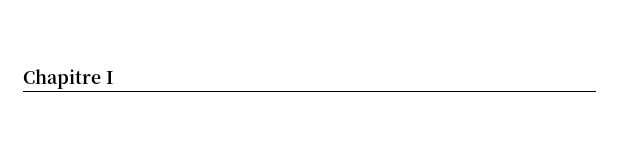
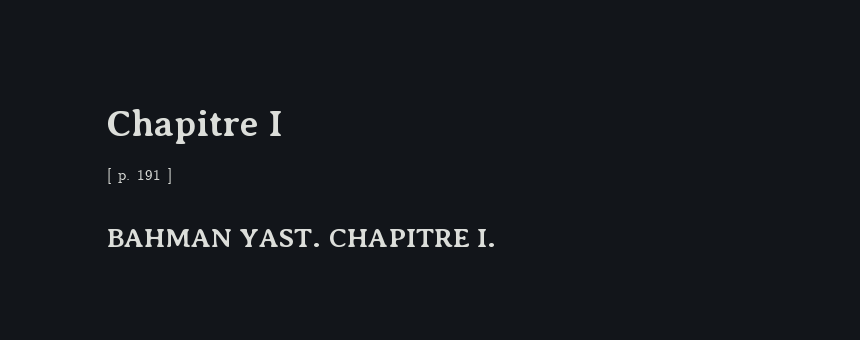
+ [ p. 191 ]
+ BAHMAN YAST. CHAPITRE I.

